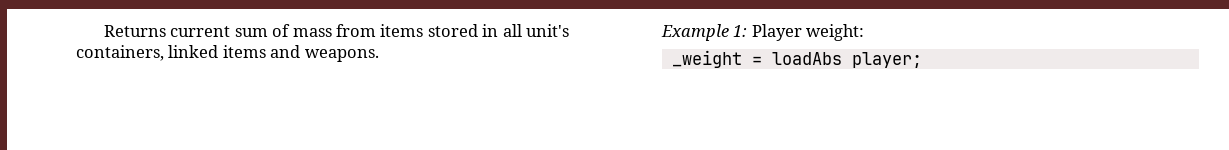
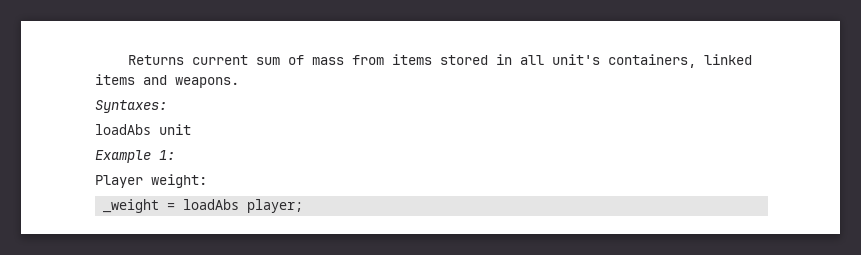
+ Syntaxes:
+ loadAbs unit
- Example 1: Player weight:
+ Example 1:
+ Player weight:

